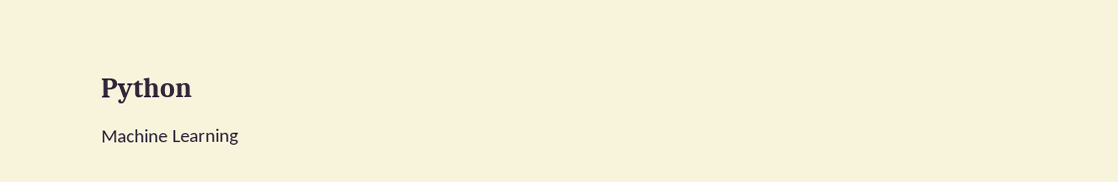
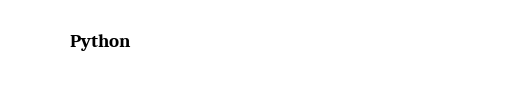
- Machine Learning

